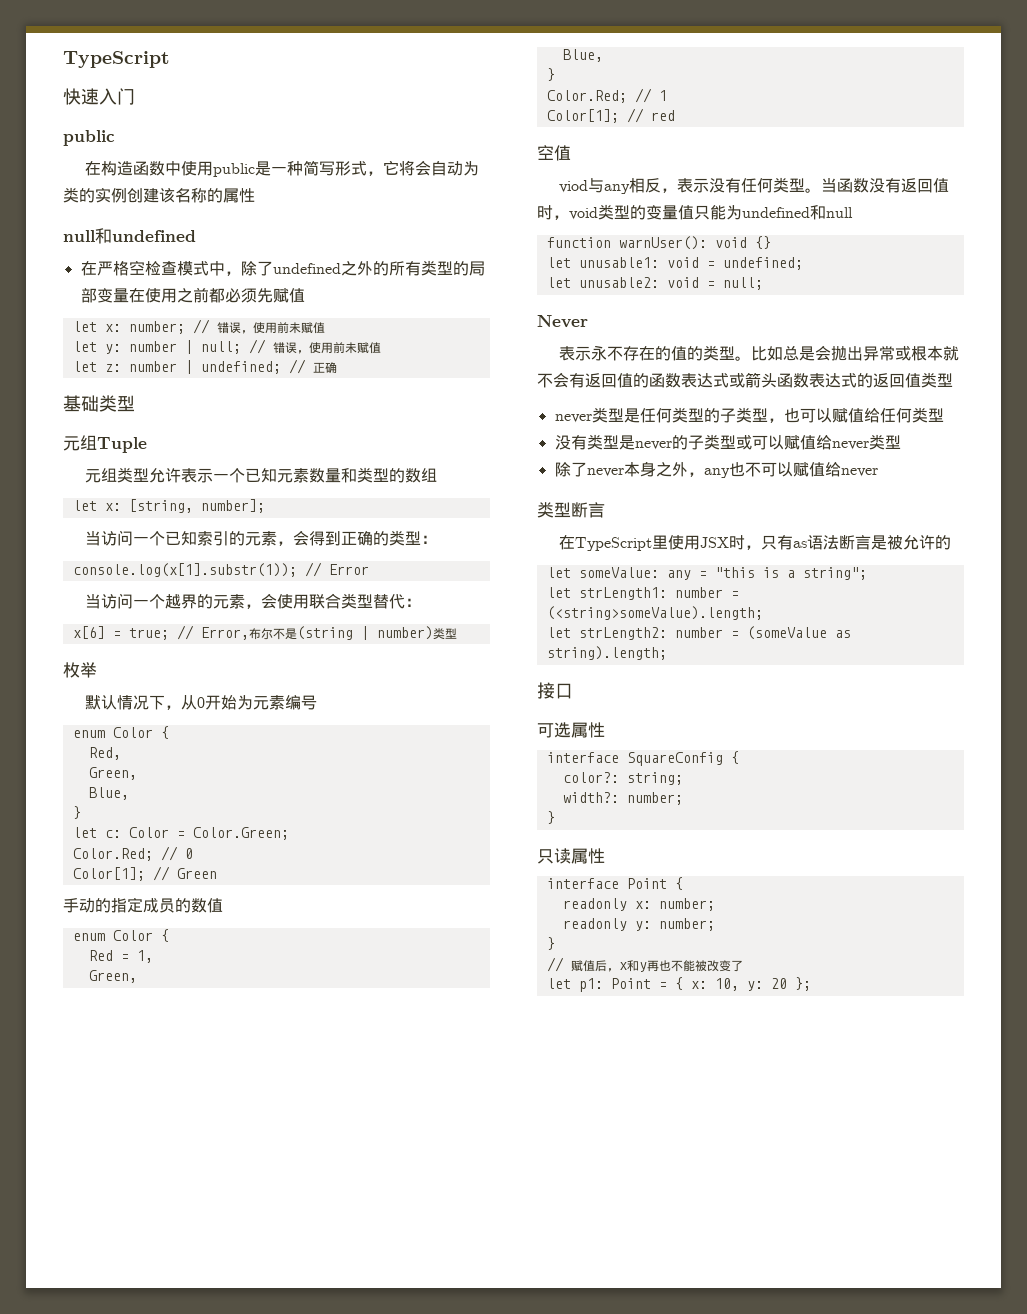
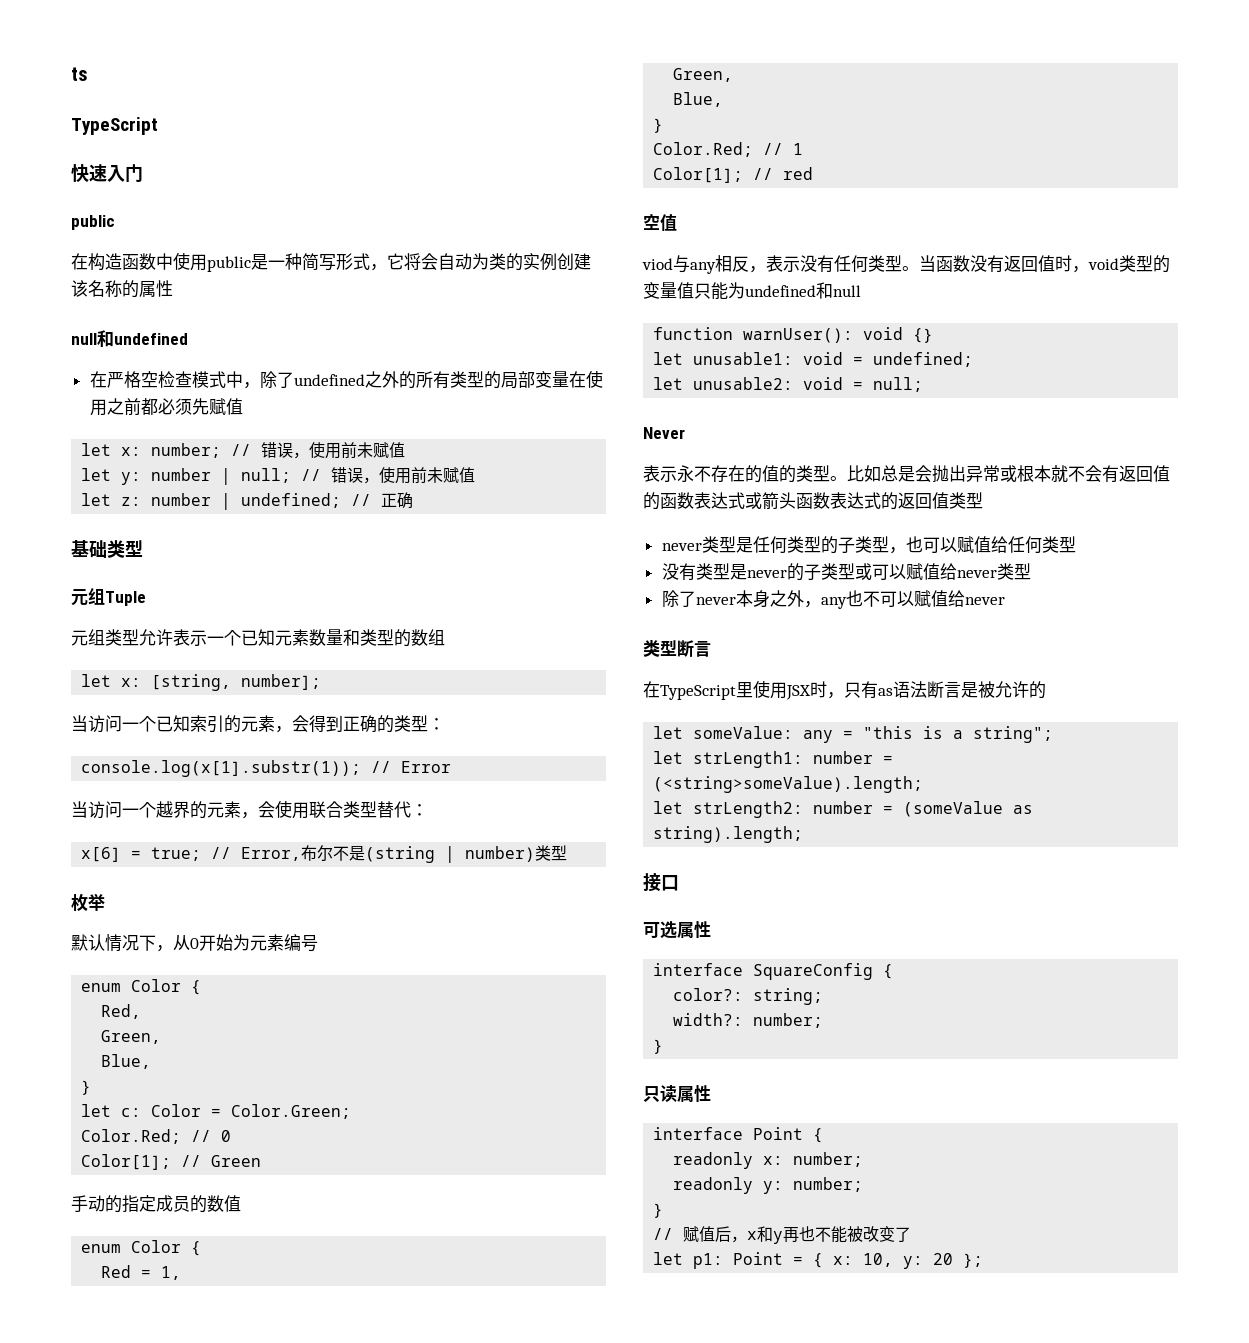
+ ts

